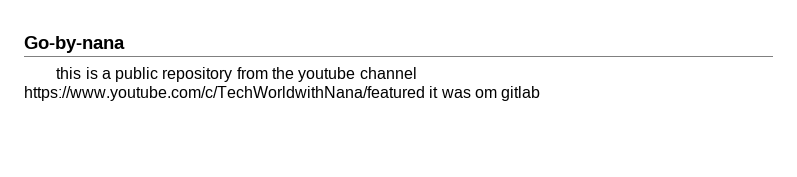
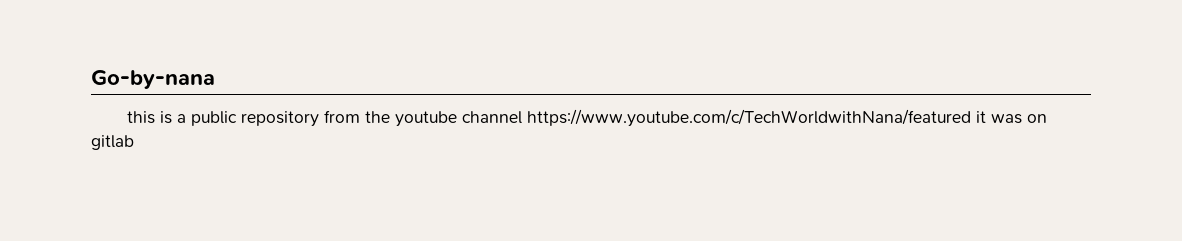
- this is a public repository from the youtube channel https://www.youtube.com/c/TechWorldwithNana/featured it was om gitlab
+ this is a public repository from the youtube channel https://www.youtube.com/c/TechWorldwithNana/featured it was on gitlab

